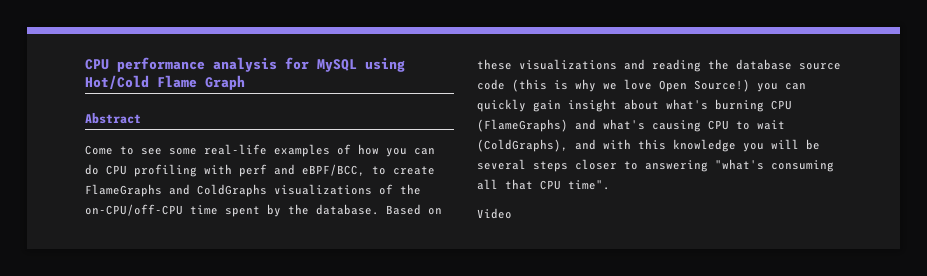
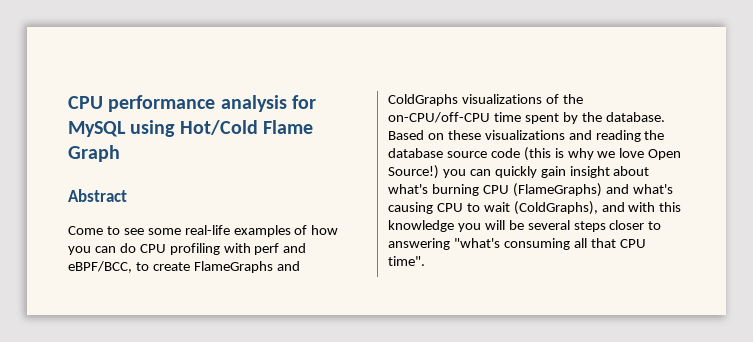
- Video

